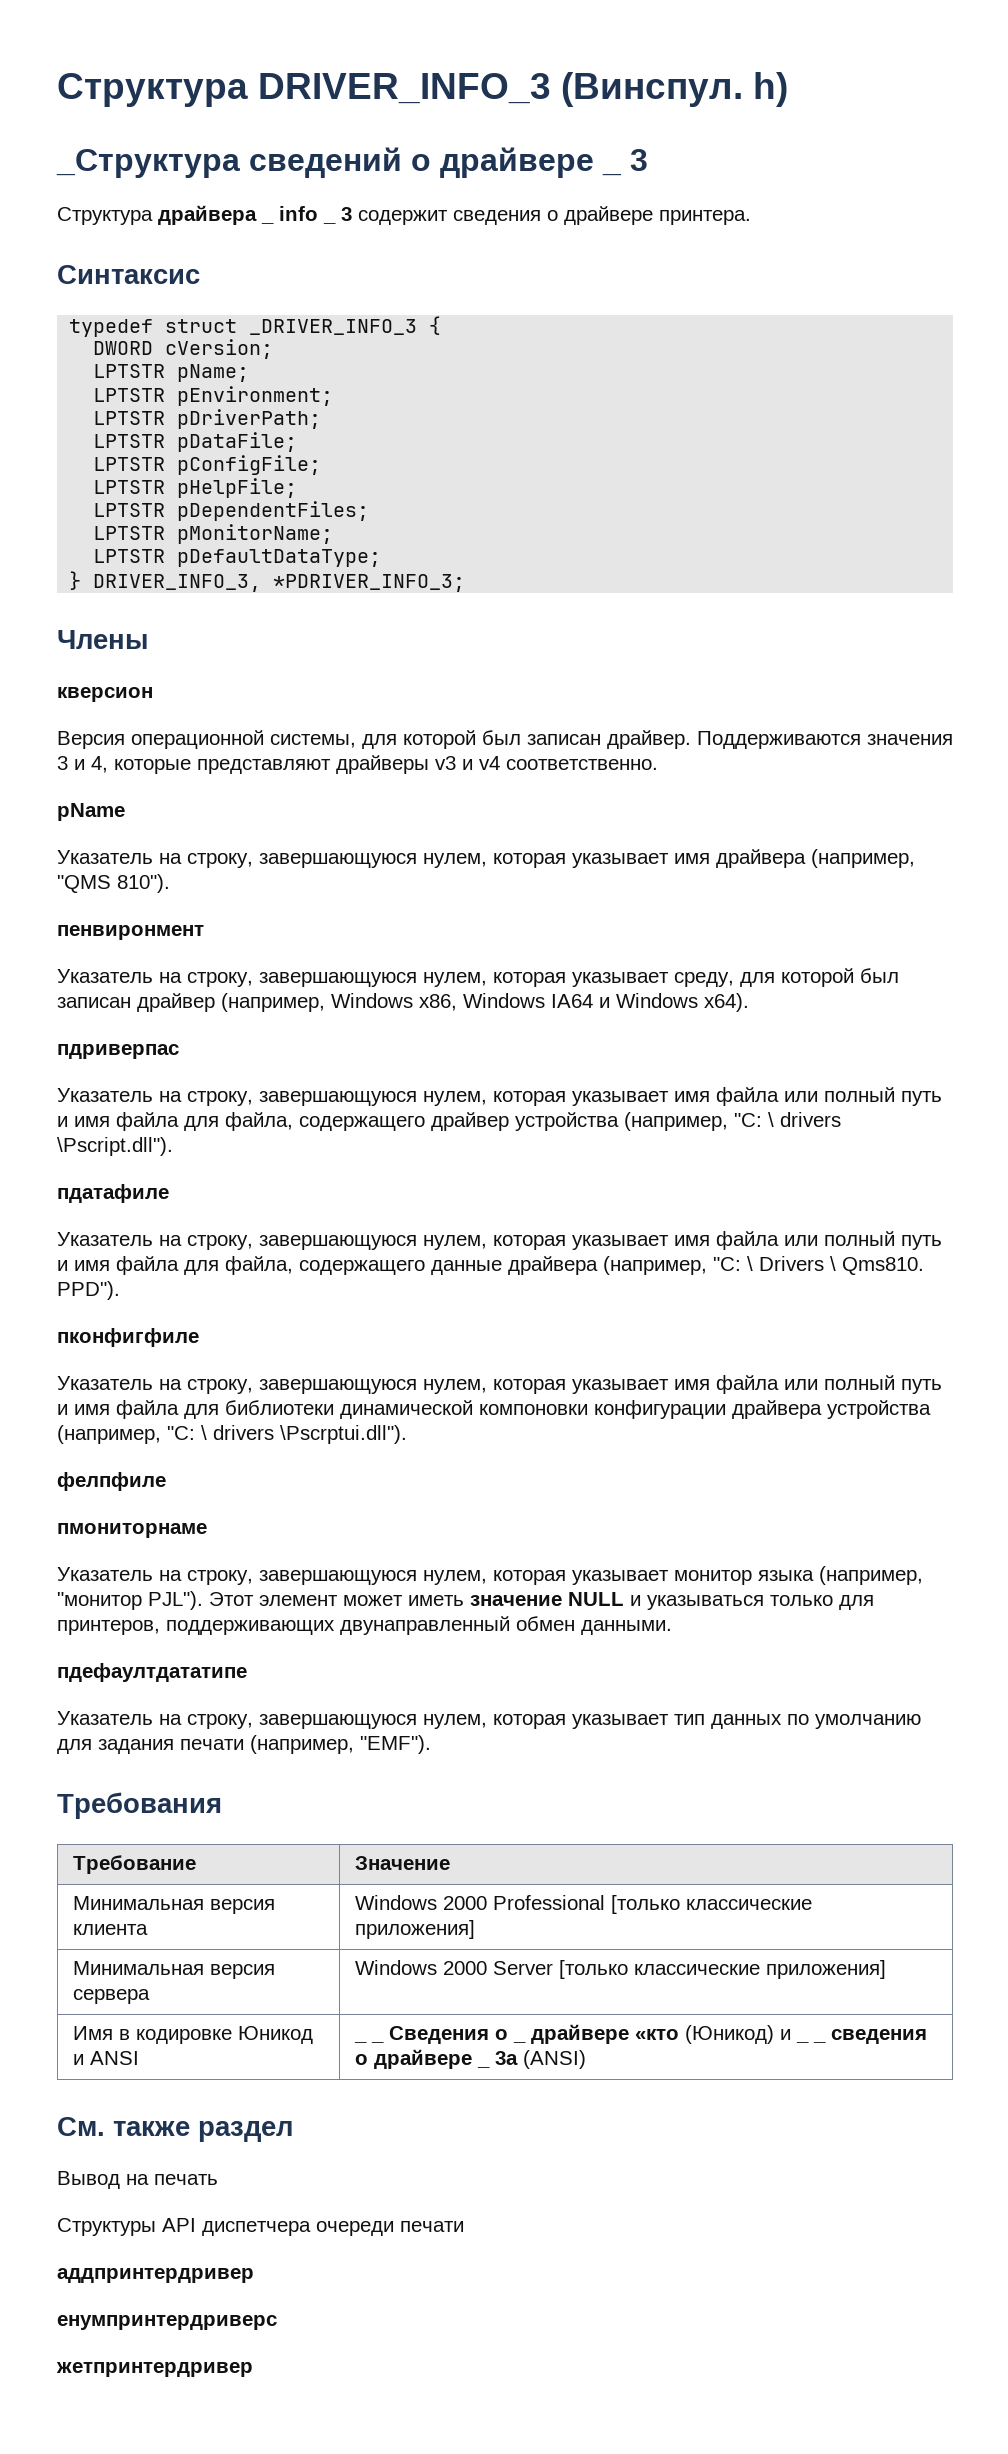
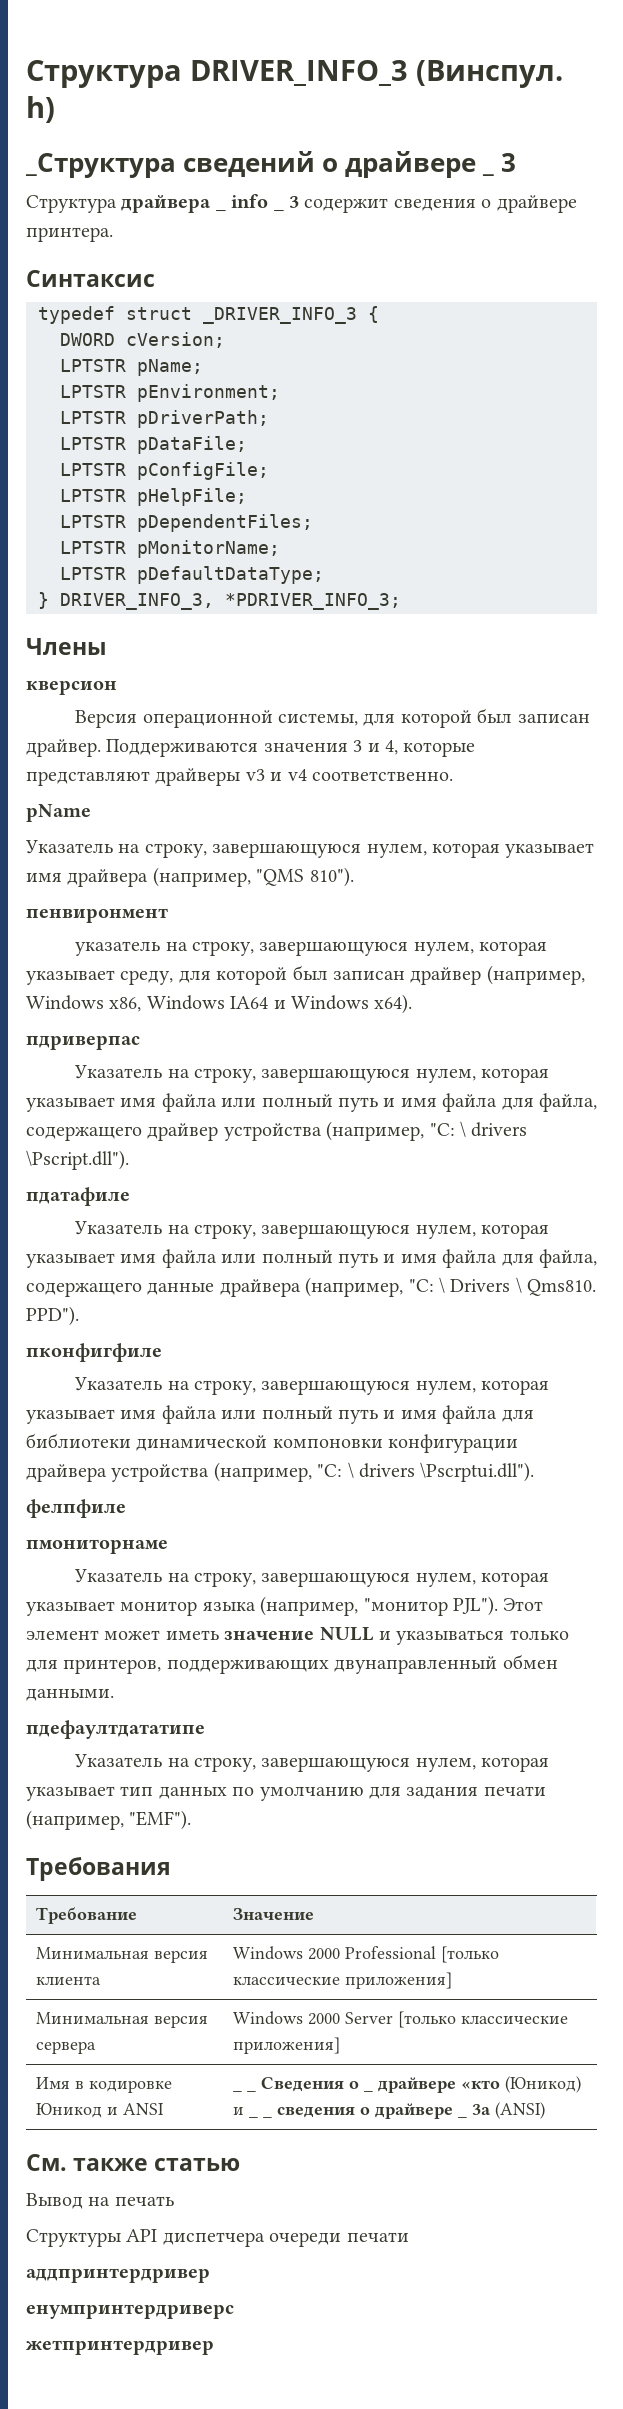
- Указатель на строку, завершающуюся нулем, которая указывает среду, для которой был записан драйвер (например, Windows x86, Windows IA64 и Windows x64).
+ указатель на строку, завершающуюся нулем, которая указывает среду, для которой был записан драйвер (например, Windows x86, Windows IA64 и Windows x64).
- См. также раздел
+ См. также статью

